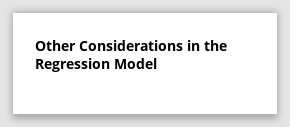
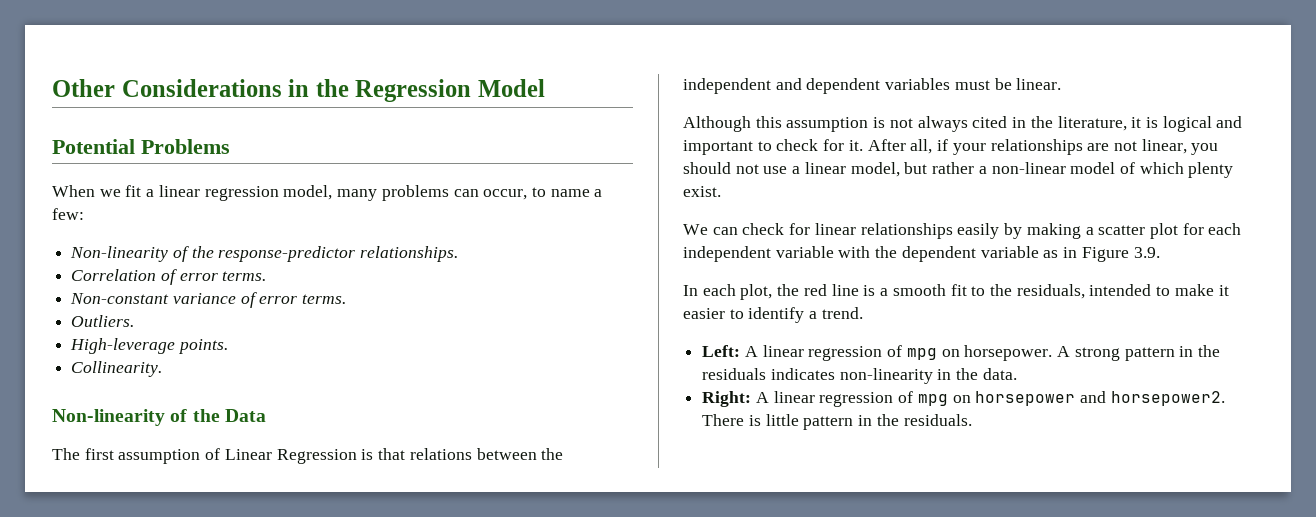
+ Potential Problems
+ When we fit a linear regression model, many problems can occur, to name a few:
+ Non-linearity of the response-predictor relationships.
+ Correlation of error terms.
+ Non-constant variance of error terms.
+ Outliers.
+ High-leverage points.
+ Collinearity.
+ Non-linearity of the Data
+ The first assumption of Linear Regression is that relations between the independent and dependent variables must be linear.
+ Although this assumption is not always cited in the literature, it is logical and important to check for it. After all, if your relationships are not linear, you should not use a linear model, but rather a non-linear model of which plenty exist.
+ We can check for linear relationships easily by making a scatter plot for each independent variable with the dependent variable as in Figure 3.9.
+ In each plot, the red line is a smooth fit to the residuals, intended to make it easier to identify a trend.
+ Left: A linear regression of mpg on horsepower. A strong pattern in the residuals indicates non-linearity in the data.
+ Right: A linear regression of mpg on horsepower and horsepower2. There is little pattern in the residuals.

